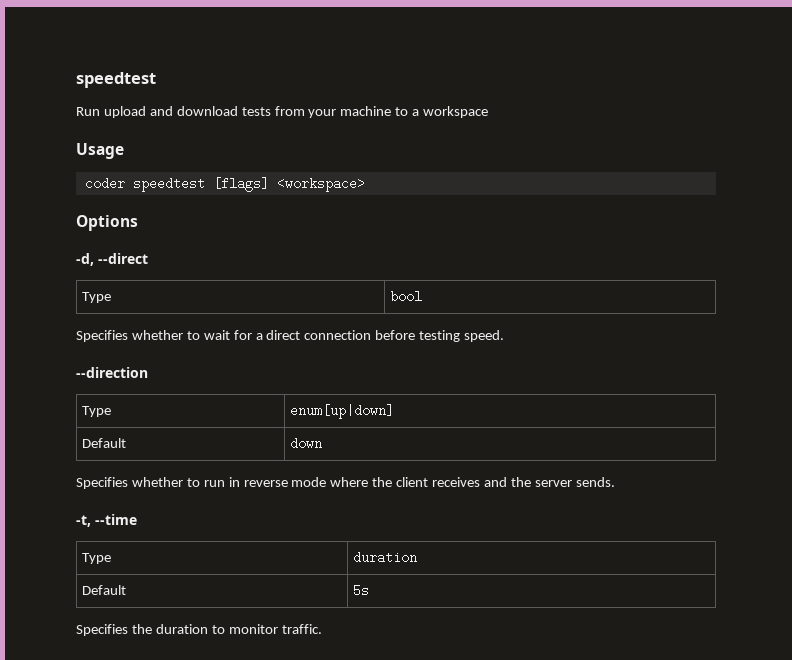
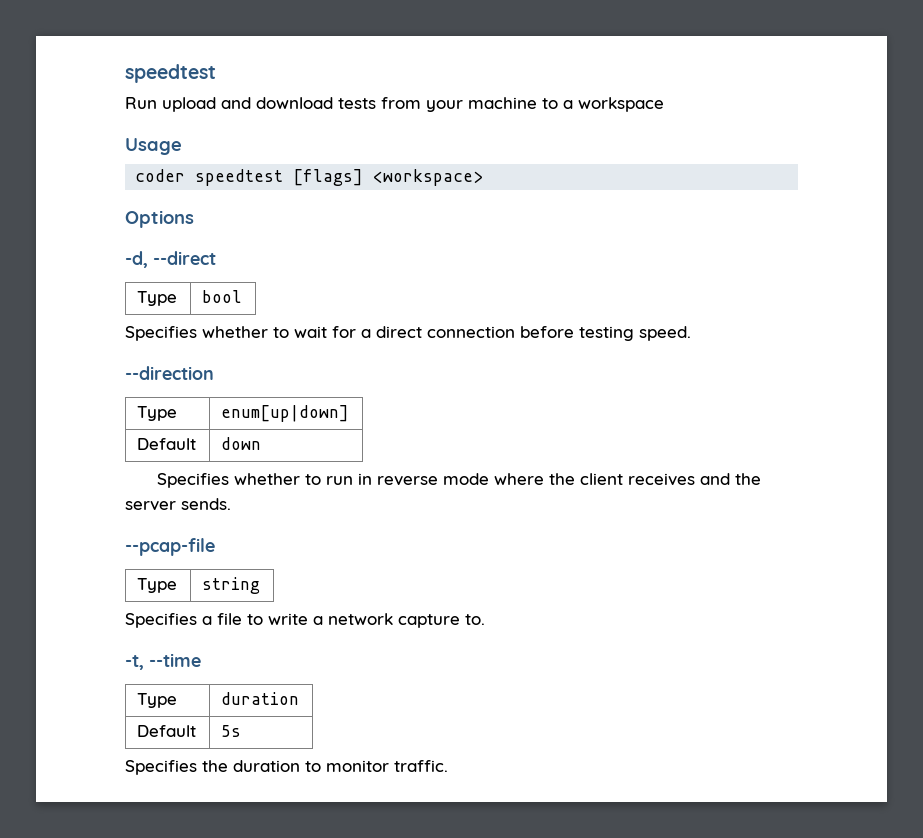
+ --pcap-file
+ Type | string
+ Specifies a file to write a network capture to.

